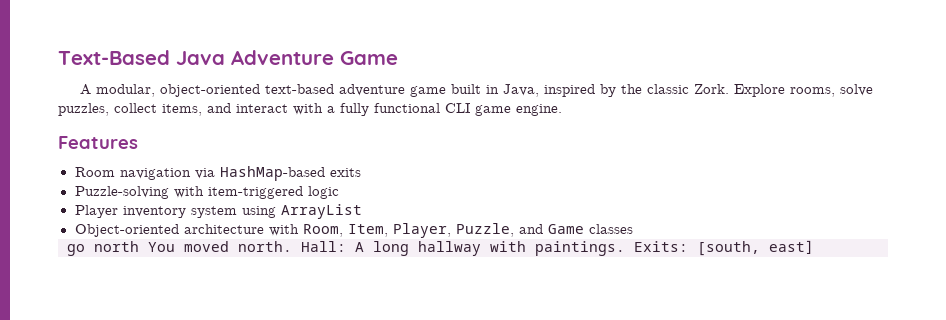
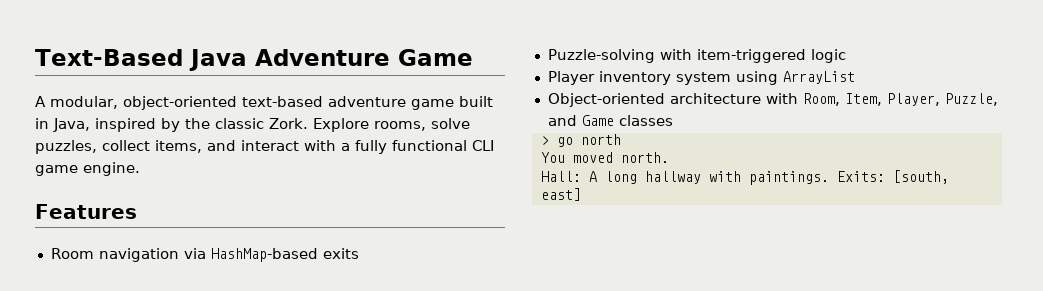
- go north You moved north. Hall: A long hallway with paintings.
+ > go north
+ You moved north.
+ Hall: A long hallway with paintings.

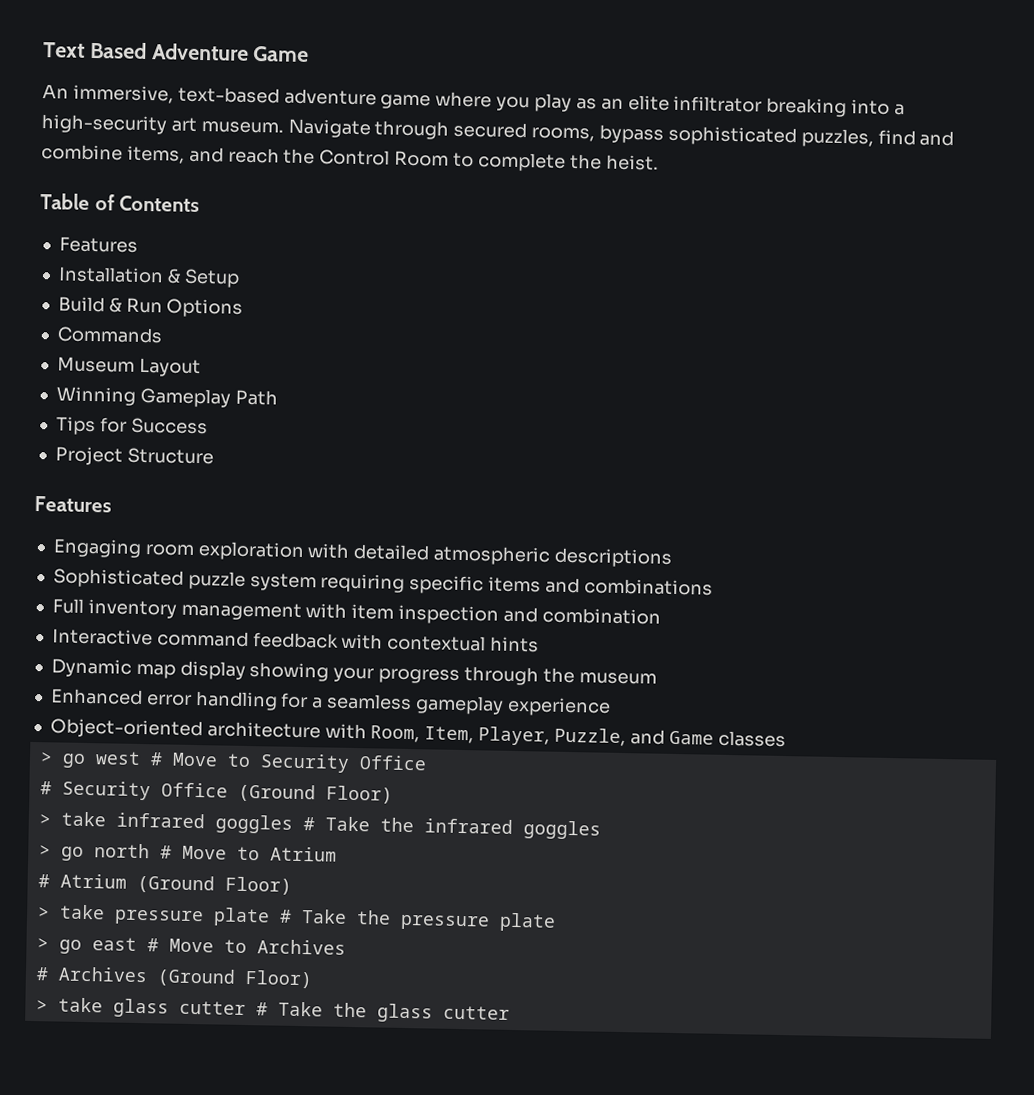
- Text-Based Java Adventure Game
+ Text Based Adventure Game
- A modular, object-oriented text-based adventure game built in Java, inspired by the classic Zork. Explore rooms, solve puzzles, collect items, and interact with a fully functional CLI game engine.
+ An immersive, text-based adventure game where you play as an elite infiltrator breaking into a high-security art museum. Navigate through secured rooms, bypass sophisticated puzzles, find and combine items, and reach the Control Room to complete the heist.
+ Table of Contents
  Features
- Room navigation via HashMap-based exits
- Puzzle-solving with item-triggered logic
- Player inventory system using ArrayList
+ Installation & Setup
+ Build & Run Options
+ Commands
+ Museum Layout
+ Winning Gameplay Path
+ Tips for Success
+ Project Structure
+ Features
+ Engaging room exploration with detailed atmospheric descriptions
+ Sophisticated puzzle system requiring specific items and combinations
+ Full inventory management with item inspection and combination
+ Interactive command feedback with contextual hints
+ Dynamic map display showing your progress through the museum
+ Enhanced error handling for a seamless gameplay experience
- > go north
- You moved north.
- Hall: A long hallway with paintings. Exits: [south, east]
+ > go west # Move to Security Office
+ # Security Office (Ground Floor)
+ > take infrared goggles # Take the infrared goggles
+ > go north # Move to Atrium
+ # Atrium (Ground Floor)
+ > take pressure plate # Take the pressure plate
+ > go east # Move to Archives
+ # Archives (Ground Floor)
+ > take glass cutter # Take the glass cutter

